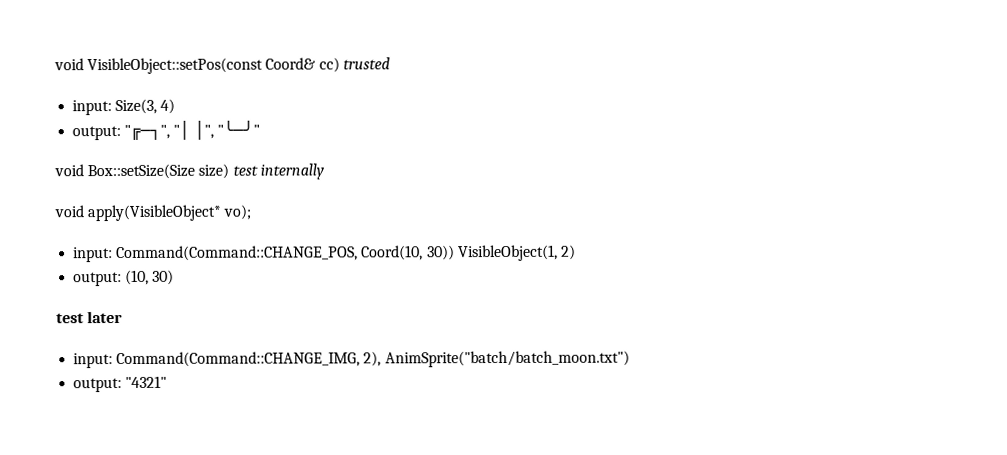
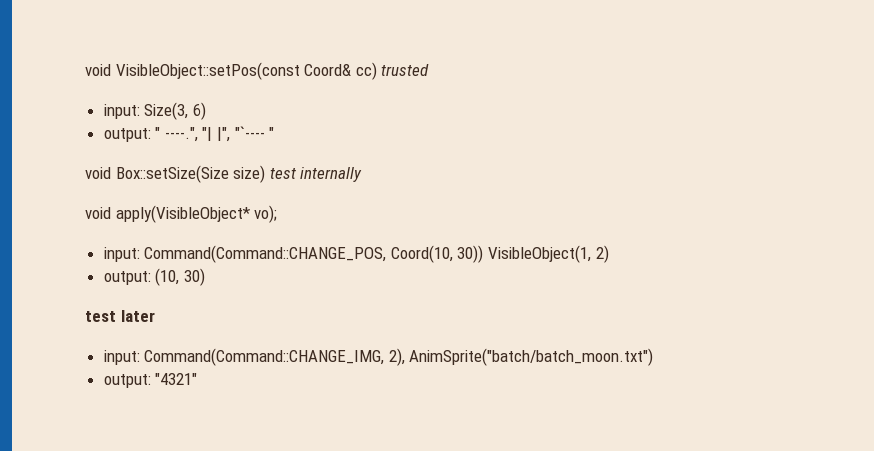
- input: Size(3, 4)
- output: "╔─┐", "│ │", "╰─╯"
+ input: Size(3, 6)
+ output: " ----.", "| |", "`---- "

